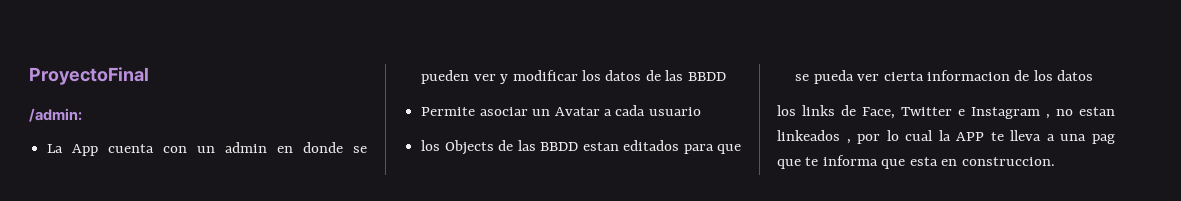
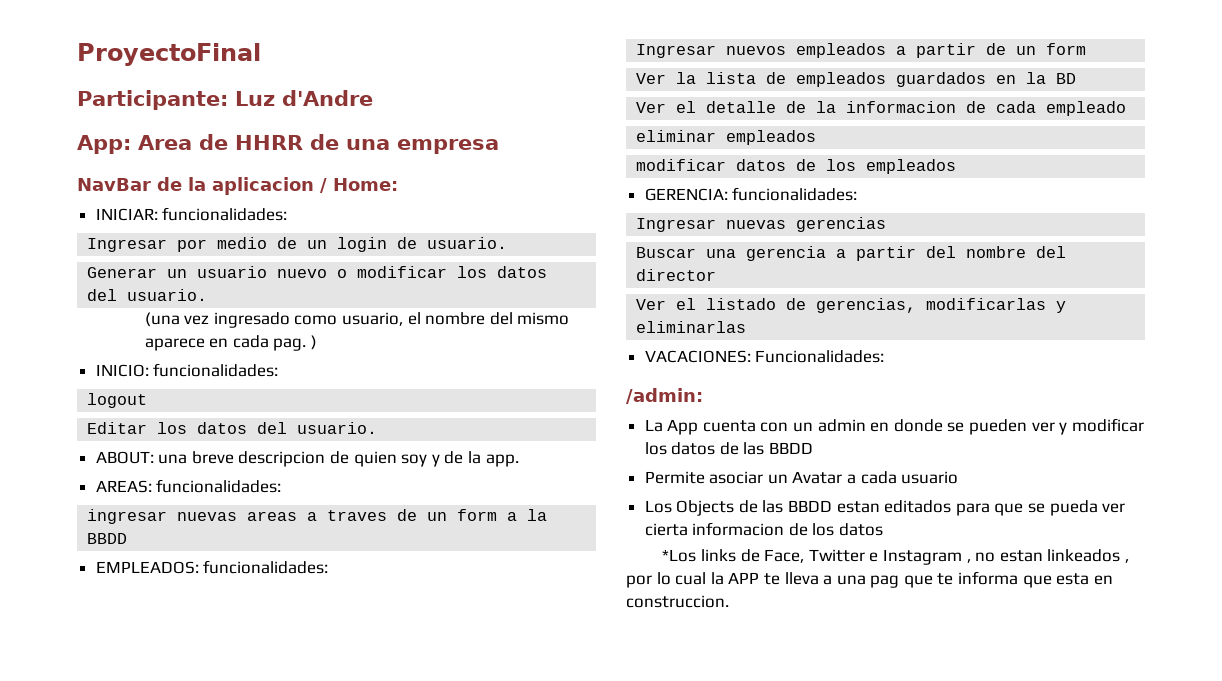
+ Participante: Luz d'Andre
+ App: Area de HHRR de una empresa
+ NavBar de la aplicacion / Home:
+ INICIAR: funcionalidades:
+ Ingresar por medio de un login de usuario.
+ Generar un usuario nuevo o modificar los datos del usuario.
+ (una vez ingresado como usuario, el nombre del mismo aparece en cada pag. )
+ INICIO: funcionalidades:
+ logout
+ Editar los datos del usuario.
+ ABOUT: una breve descripcion de quien soy y de la app.
+ AREAS: funcionalidades:
+ ingresar nuevas areas a traves de un form a la BBDD
+ EMPLEADOS: funcionalidades:
+ Ingresar nuevos empleados a partir de un form
+ Ver la lista de empleados guardados en la BD
+ Ver el detalle de la informacion de cada empleado
+ eliminar empleados
+ modificar datos de los empleados
+ GERENCIA: funcionalidades:
+ Ingresar nuevas gerencias
+ Buscar una gerencia a partir del nombre del director
+ Ver el listado de gerencias, modificarlas y eliminarlas
+ VACACIONES: Funcionalidades:
- los Objects de las BBDD estan editados para que se pueda ver cierta informacion de los datos
+ Los Objects de las BBDD estan editados para que se pueda ver cierta informacion de los datos
- los links de Face, Twitter e Instagram , no estan linkeados , por lo cual la APP te lleva a una pag que te informa que esta en construccion.
+ *Los links de Face, Twitter e Instagram , no estan linkeados , por lo cual la APP te lleva a una pag que te informa que esta en construccion.

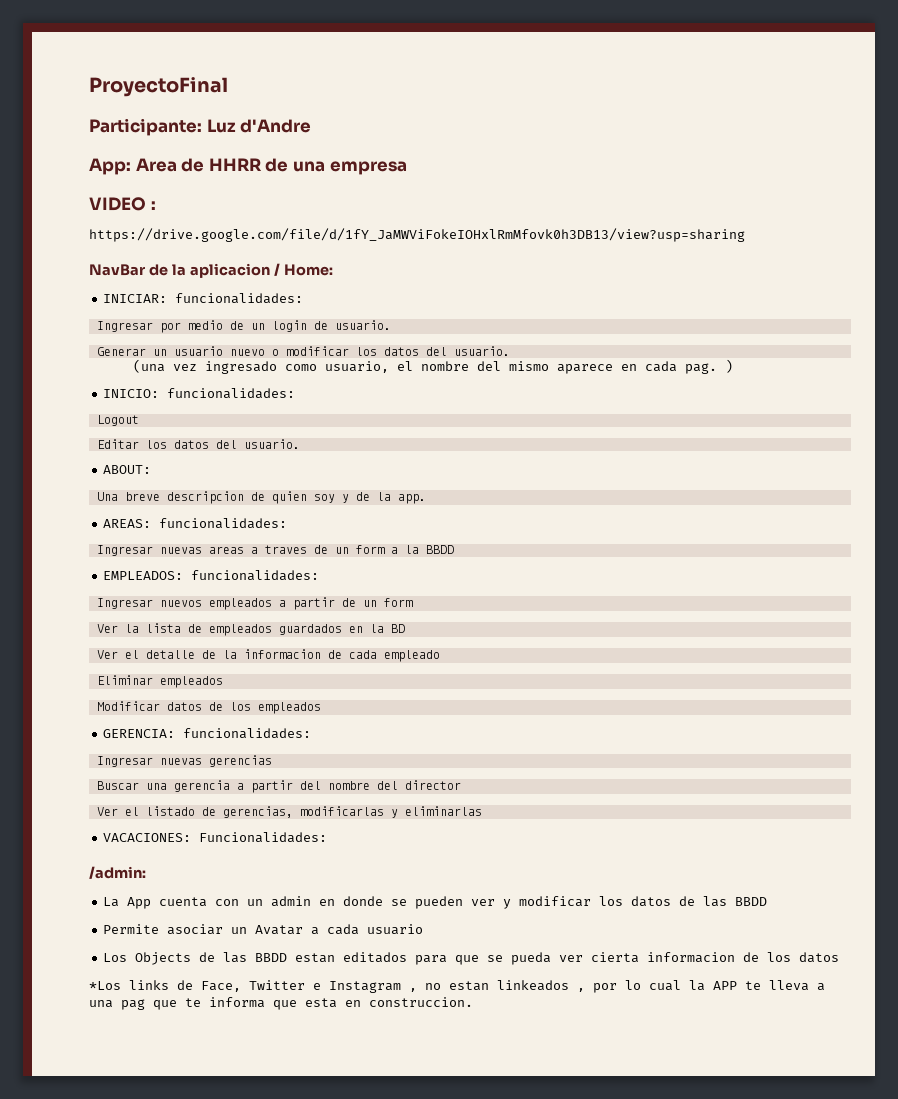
+ VIDEO :
+ https://drive.google.com/file/d/1fY_JaMWViFokeIOHxlRmMfovk0h3DB13/view?usp=sharing
- logout
+ Logout
- ABOUT: una breve descripcion de quien soy y de la app.
+ ABOUT:
+ Una breve descripcion de quien soy y de la app.
- ingresar nuevas areas a traves de un form a la BBDD
+ Ingresar nuevas areas a traves de un form a la BBDD
- eliminar empleados
- modificar datos de los empleados
+ Eliminar empleados
+ Modificar datos de los empleados

